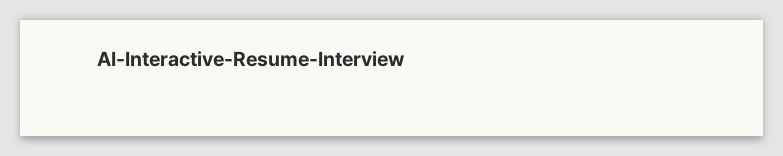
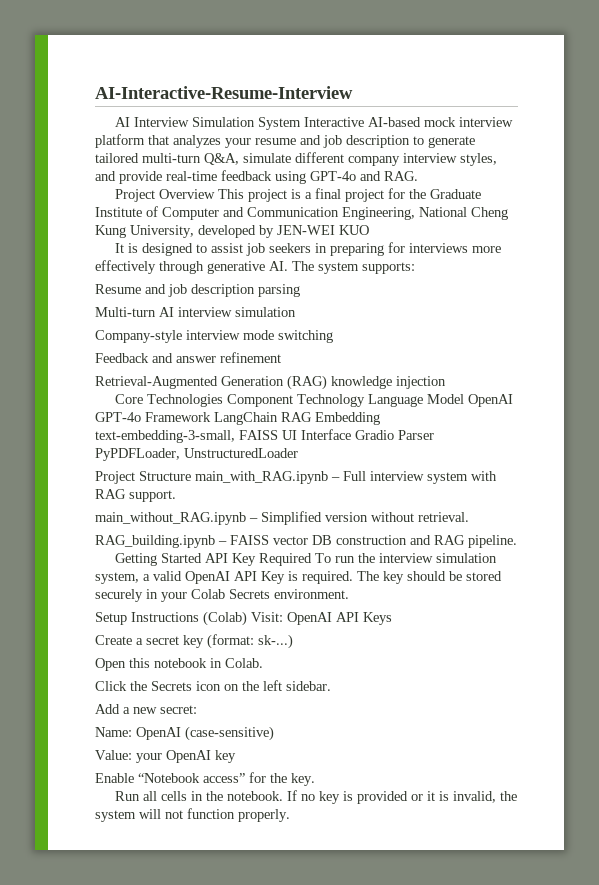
+ AI Interview Simulation System Interactive AI-based mock interview platform that analyzes your resume and job description to generate tailored multi-turn Q&A, simulate different company interview styles, and provide real-time feedback using GPT-4o and RAG.
+ Project Overview This project is a final project for the Graduate Institute of Computer and Communication Engineering, National Cheng Kung University, developed by JEN-WEI KUO
+ It is designed to assist job seekers in preparing for interviews more effectively through generative AI. The system supports:
+ Resume and job description parsing
+ Multi-turn AI interview simulation
+ Company-style interview mode switching
+ Feedback and answer refinement
+ Retrieval-Augmented Generation (RAG) knowledge injection
+ Core Technologies Component Technology Language Model OpenAI GPT-4o Framework LangChain RAG Embedding text-embedding-3-small, FAISS UI Interface Gradio Parser PyPDFLoader, UnstructuredLoader
+ Project Structure main_with_RAG.ipynb – Full interview system with RAG support.
+ main_without_RAG.ipynb – Simplified version without retrieval.
+ RAG_building.ipynb – FAISS vector DB construction and RAG pipeline.
+ Getting Started API Key Required To run the interview simulation system, a valid OpenAI API Key is required. The key should be stored securely in your Colab Secrets environment.
+ Setup Instructions (Colab) Visit: OpenAI API Keys
+ Create a secret key (format: sk-...)
+ Open this notebook in Colab.
+ Click the Secrets icon on the left sidebar.
+ Add a new secret:
+ Name: OpenAI (case-sensitive)
+ Value: your OpenAI key
+ Enable “Notebook access” for the key.
+ Run all cells in the notebook. If no key is provided or it is invalid, the system will not function properly.

